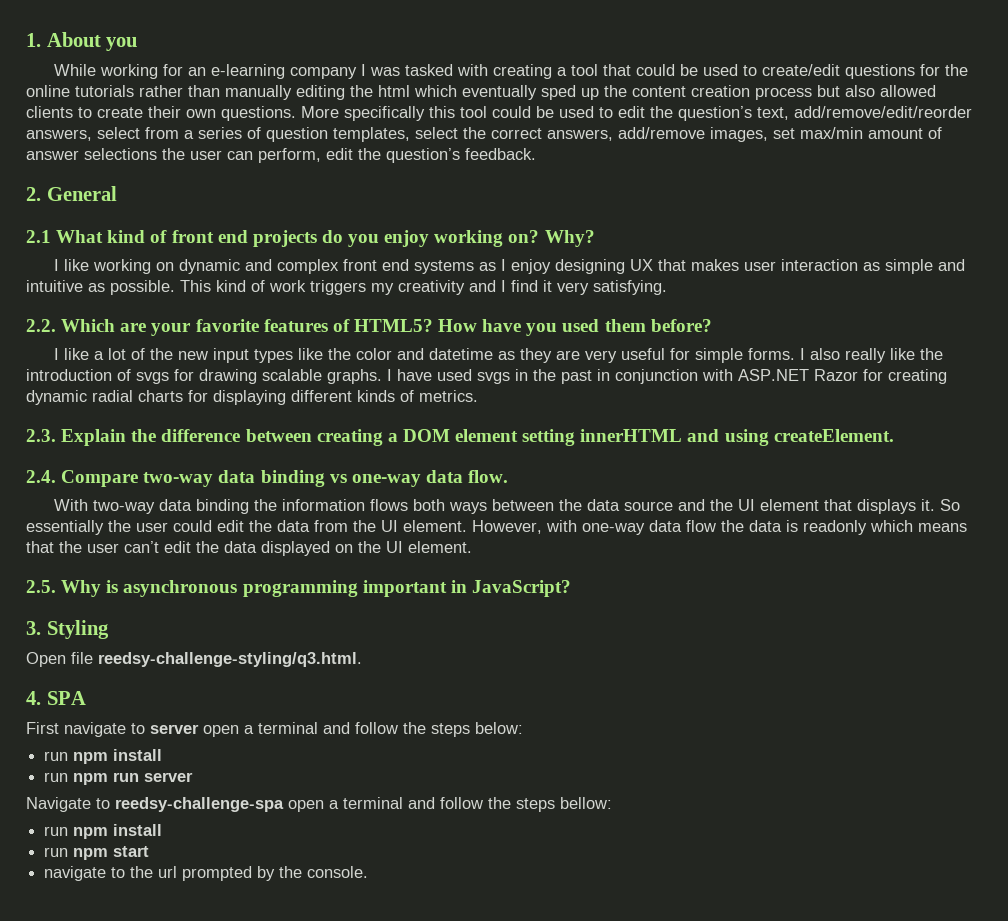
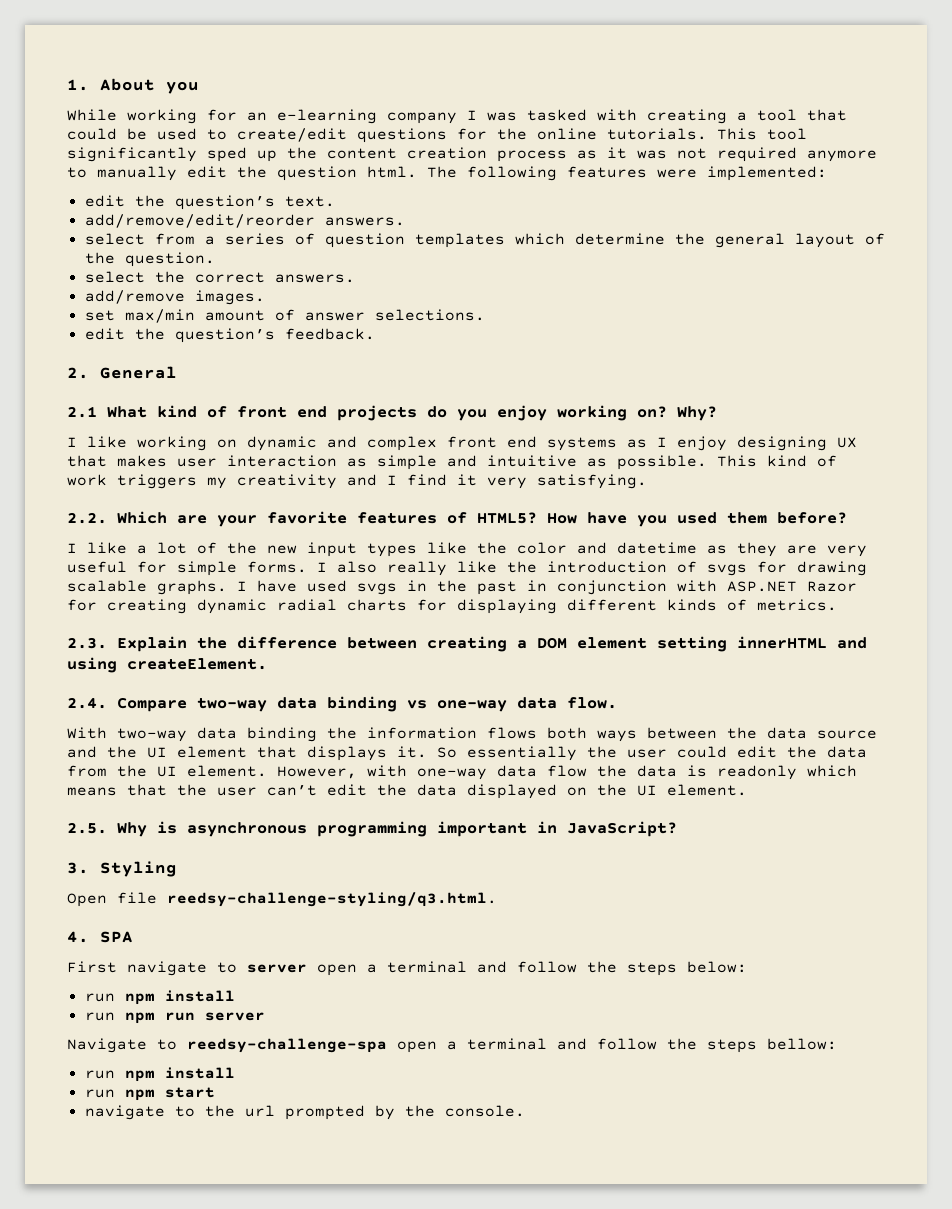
- While working for an e-learning company I was tasked with creating a tool that could be used to create/edit questions for the online tutorials rather than manually editing the html which eventually sped up the content creation process but also allowed clients to create their own questions. More specifically this tool could be used to edit the question’s text, add/remove/edit/reorder answers, select from a series of question templates, select the correct answers, add/remove images, set max/min amount of answer selections the user can perform, edit the question’s feedback.
+ While working for an e-learning company I was tasked with creating a tool that could be used to create/edit questions for the online tutorials. This tool significantly sped up the content creation process as it was not required anymore to manually edit the question html. The following features were implemented:
+ edit the question’s text.
+ add/remove/edit/reorder answers.
+ select from a series of question templates which determine the general layout of the question.
+ select the correct answers.
+ add/remove images.
+ set max/min amount of answer selections.
+ edit the question’s feedback.

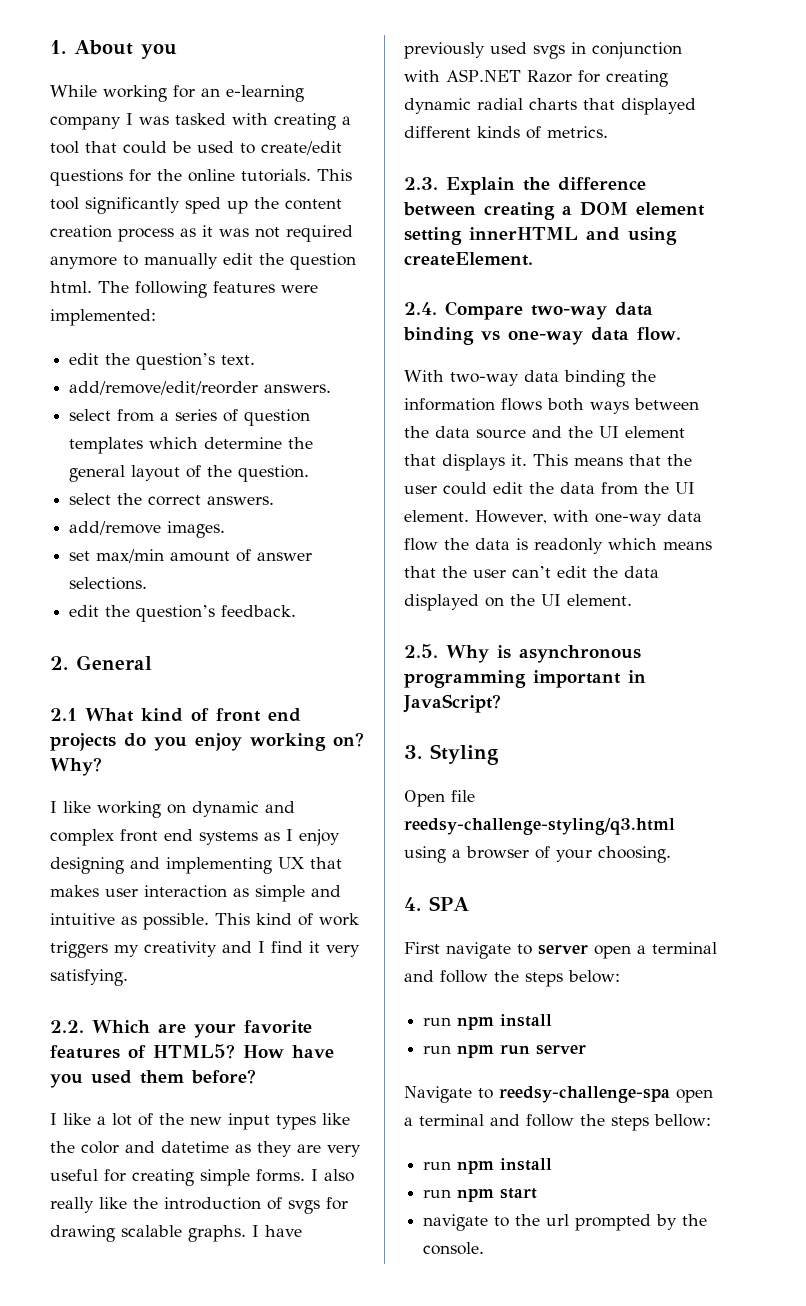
- I like working on dynamic and complex front end systems as I enjoy designing UX that makes user interaction as simple and intuitive as possible.
+ I like working on dynamic and complex front end systems as I enjoy designing and implementing UX that makes user interaction as simple and intuitive as possible.
- I like a lot of the new input types like the color and datetime as they are very useful for simple forms.
+ I like a lot of the new input types like the color and datetime as they are very useful for creating simple forms.
- I have used svgs in the past in conjunction with ASP.NET Razor for creating dynamic radial charts for displaying different kinds of metrics.
+ I have previously used svgs in conjunction with ASP.NET Razor for creating dynamic radial charts that displayed different kinds of metrics.
- So essentially the user could edit the data from the UI element.
+ This means that the user could edit the data from the UI element.
- Open file reedsy-challenge-styling/q3.html.
+ Open file reedsy-challenge-styling/q3.html using a browser of your choosing.

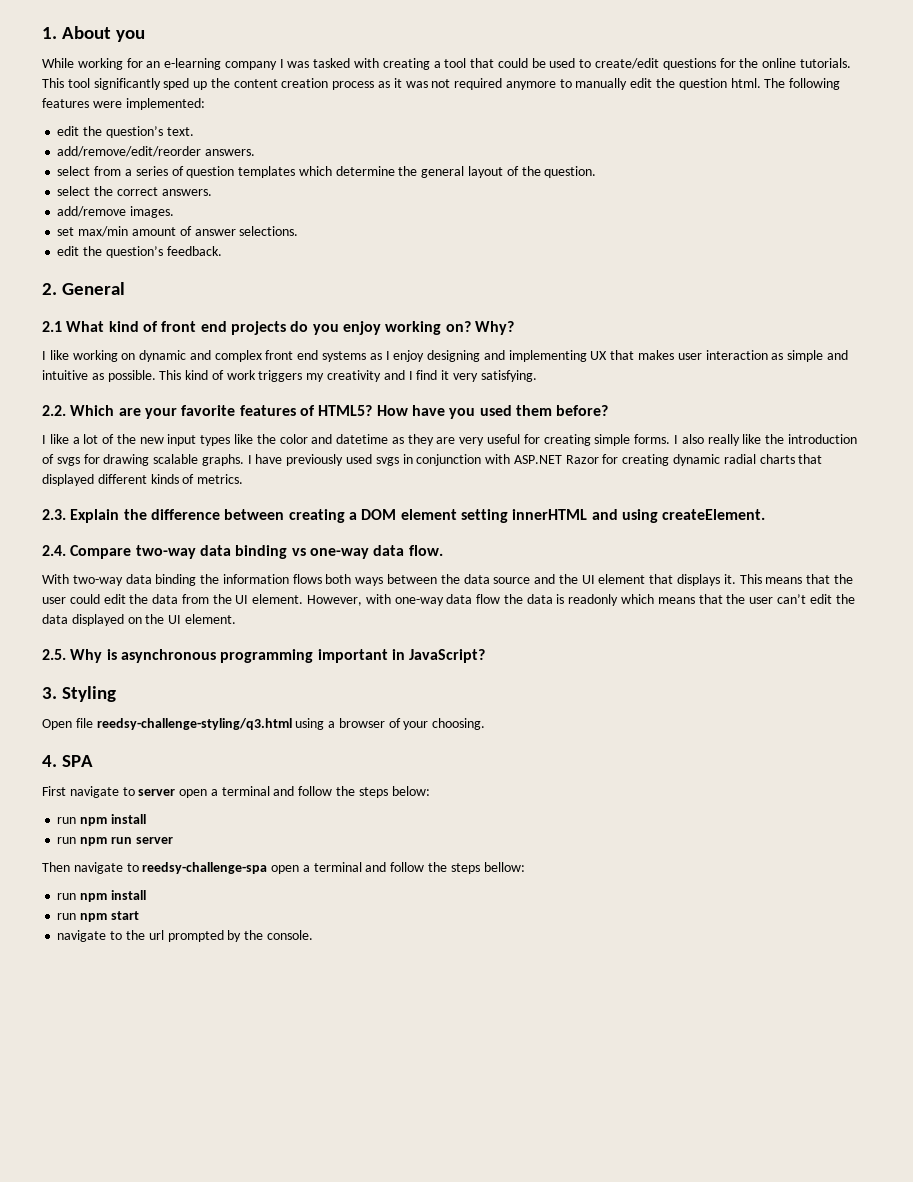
- Navigate to reedsy-challenge-spa open a terminal and follow the steps bellow:
+ Then navigate to reedsy-challenge-spa open a terminal and follow the steps bellow:

